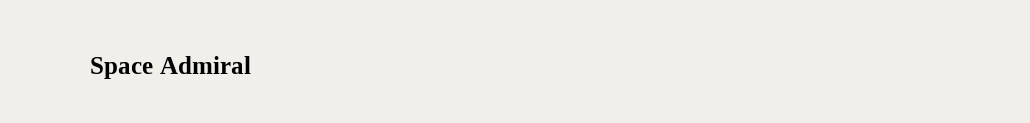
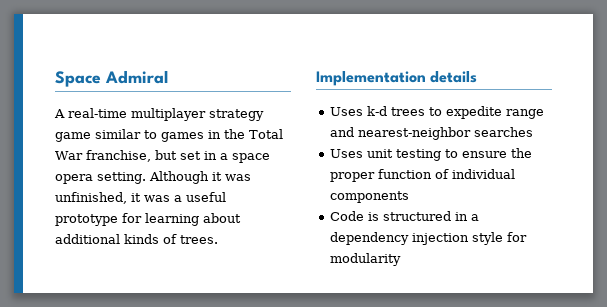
+ A real-time multiplayer strategy game similar to games in the Total War franchise, but set in a space opera setting. Although it was unfinished, it was a useful prototype for learning about additional kinds of trees.
+ Implementation details
+ Uses k-d trees to expedite range and nearest-neighbor searches
+ Uses unit testing to ensure the proper function of individual components
+ Code is structured in a dependency injection style for modularity

